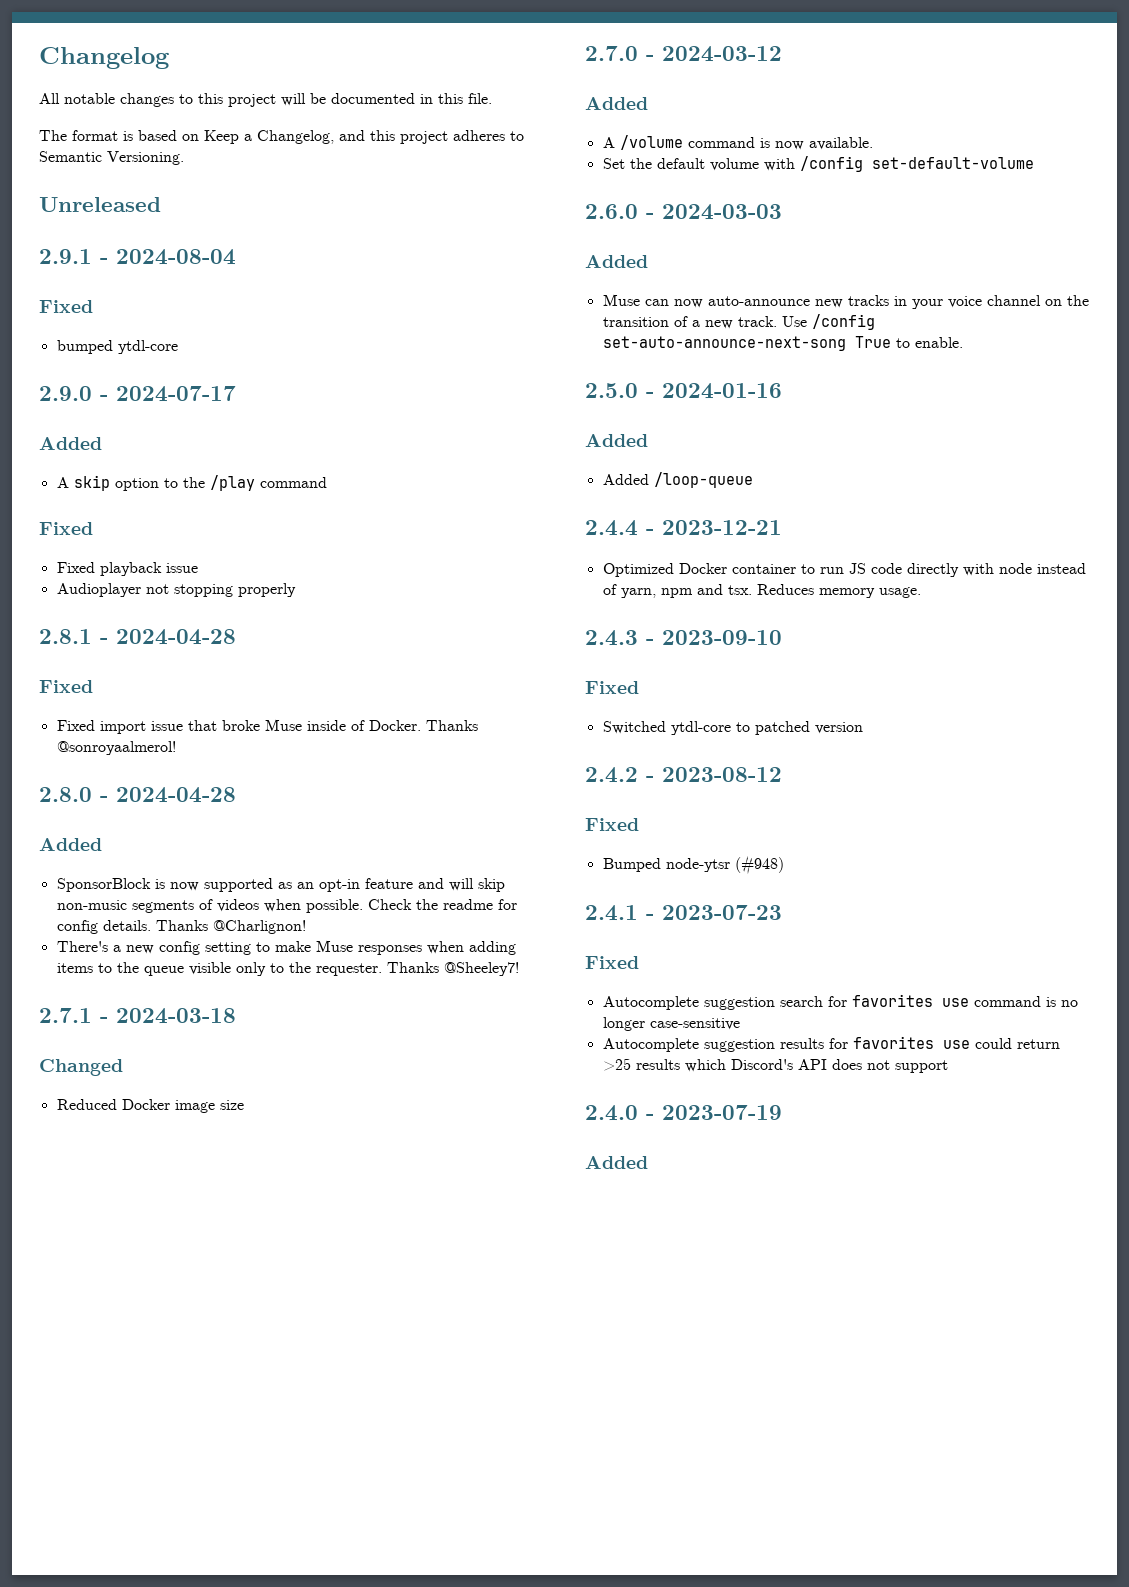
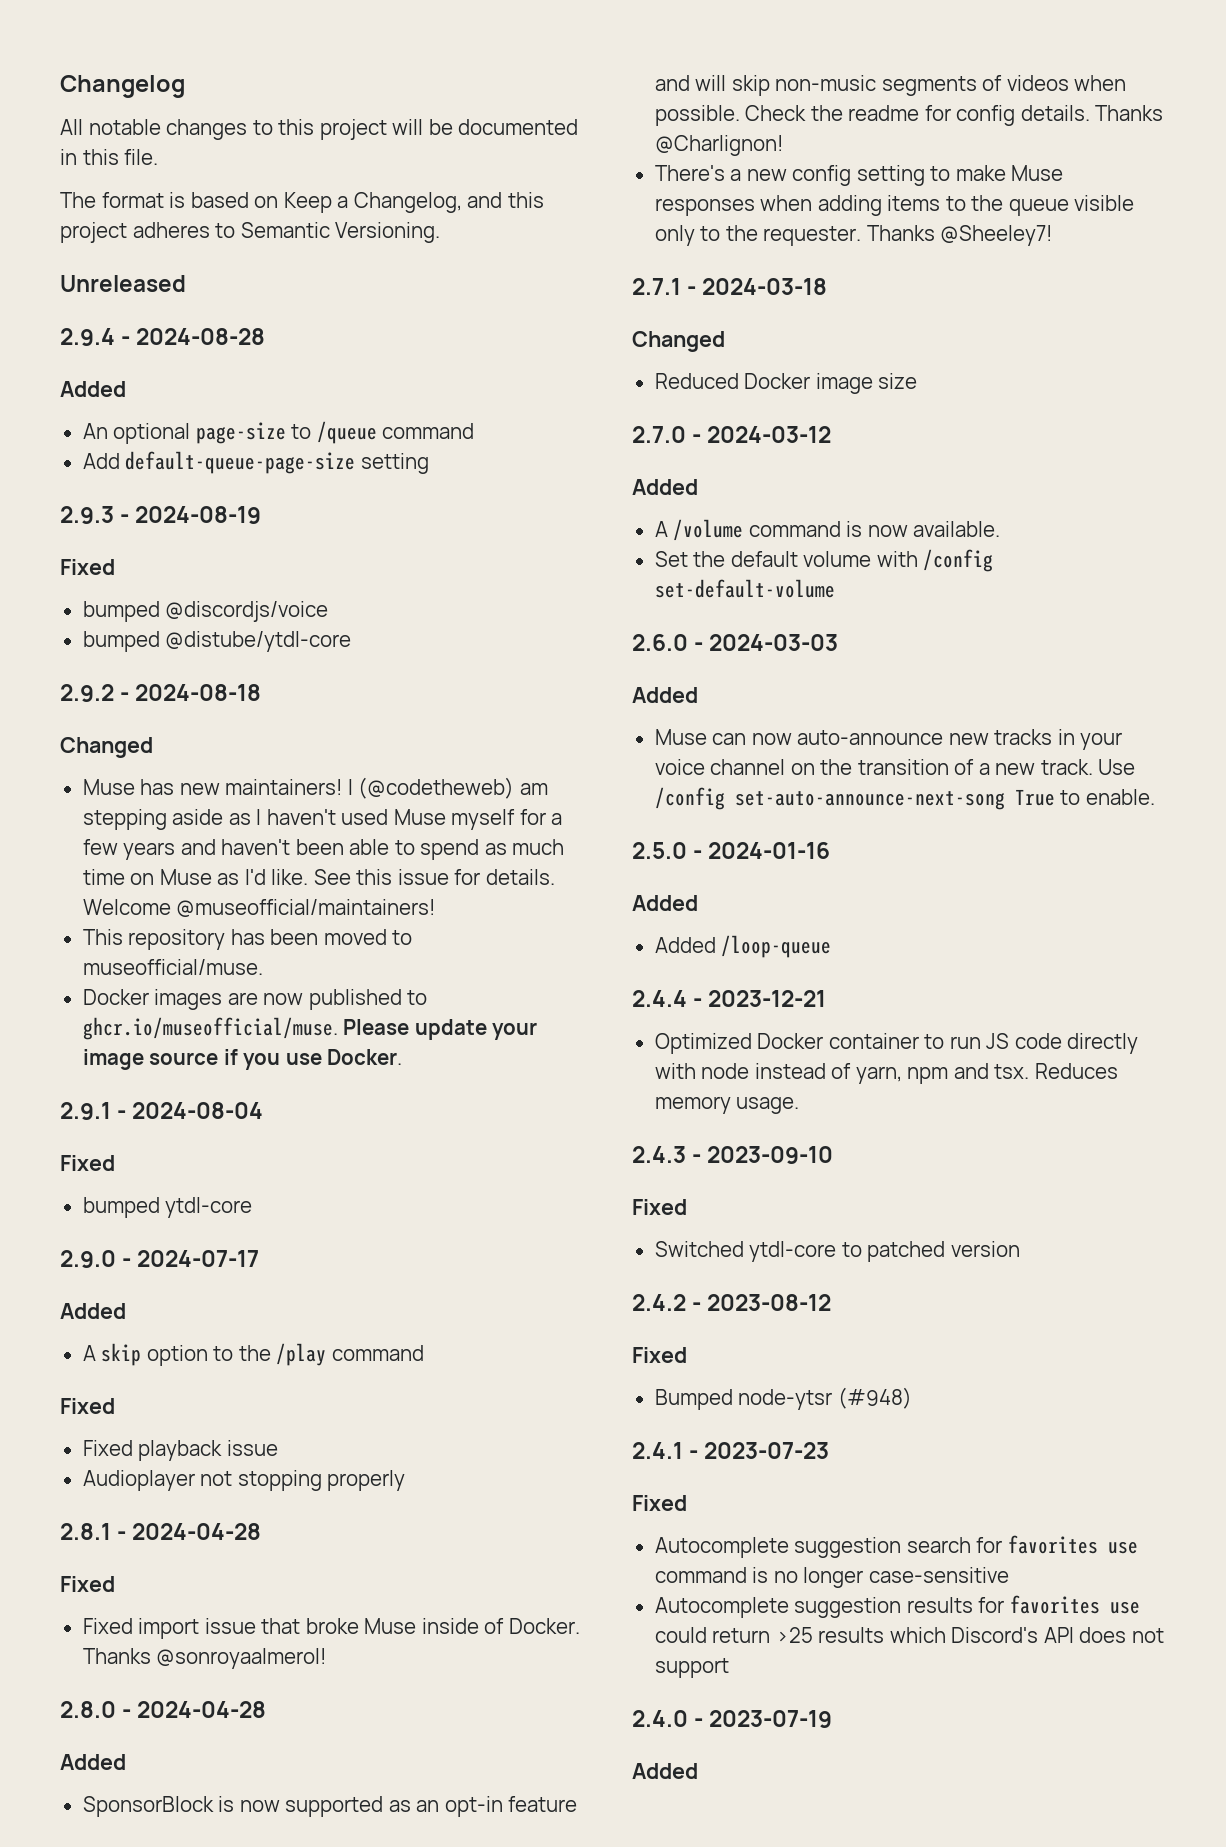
+ 2.9.4 - 2024-08-28
+ Added
+ An optional page-size to /queue command
+ Add default-queue-page-size setting
+ 2.9.3 - 2024-08-19
+ Fixed
+ bumped @discordjs/voice
+ bumped @distube/ytdl-core
+ 2.9.2 - 2024-08-18
+ Changed
+ Muse has new maintainers! I (@codetheweb) am stepping aside as I haven't used Muse myself for a few years and haven't been able to spend as much time on Muse as I'd like. See this issue for details. Welcome @museofficial/maintainers!
+ This repository has been moved to museofficial/muse.
+ Docker images are now published to ghcr.io/museofficial/muse. Please update your image source if you use Docker.

